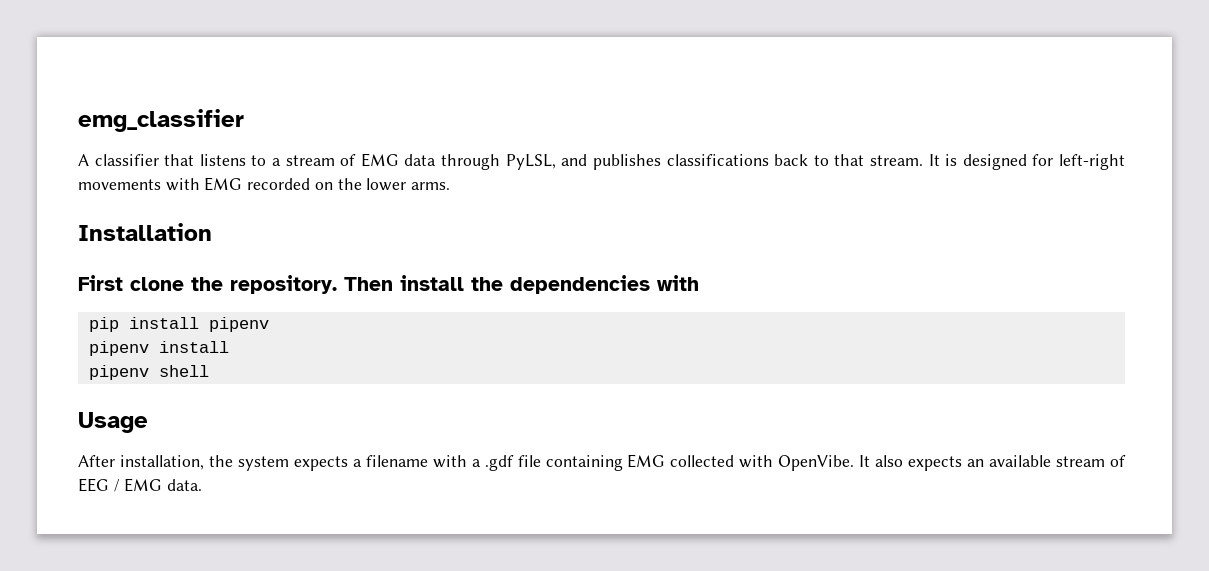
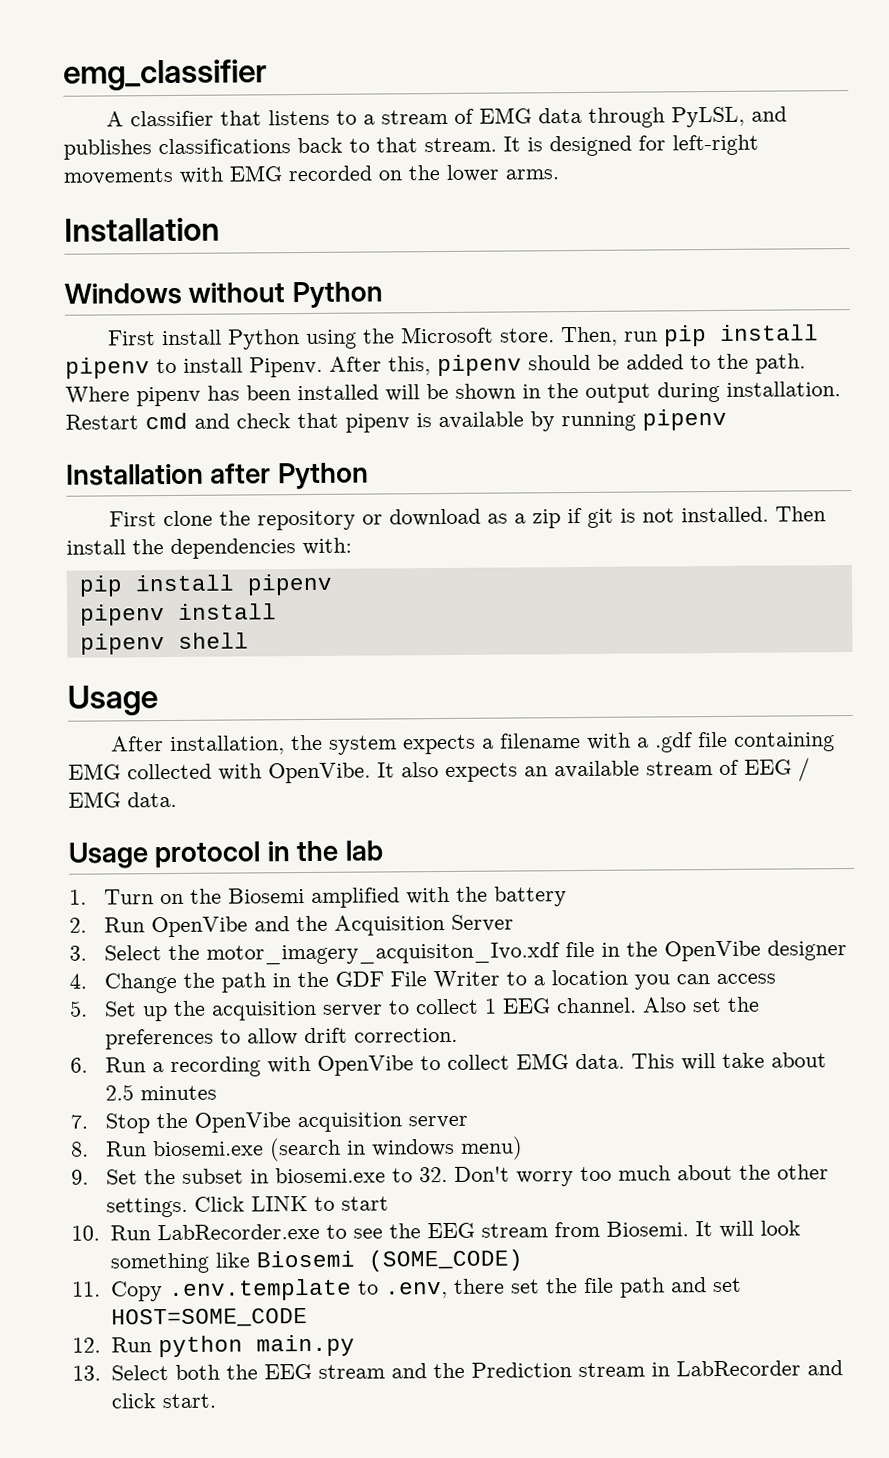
- First clone the repository.
+ Windows without Python
+ First install Python using the Microsoft store. Then, run pip install pipenv to install Pipenv. After this, pipenv should be added to the path. Where pipenv has been installed will be shown in the output during installation. Restart cmd and check that pipenv is available by running pipenv
+ Installation after Python
+ First clone the repository or download as a zip if git is not installed.
- Then install the dependencies with
+ Then install the dependencies with:
+ Usage protocol in the lab
+ 1. Turn on the Biosemi amplified with the battery
+ 2. Run OpenVibe and the Acquisition Server
+ 3. Select the motor_imagery_acquisiton_Ivo.xdf file in the OpenVibe designer
+ 4. Change the path in the GDF File Writer to a location you can access
+ 5. Set up the acquisition server to collect 1 EEG channel. Also set the preferences to allow drift correction.
+ 6. Run a recording with OpenVibe to collect EMG data. This will take about 2.5 minutes
+ 7. Stop the OpenVibe acquisition server
+ 8. Run biosemi.exe (search in windows menu)
+ 9. Set the subset in biosemi.exe to 32. Don't worry too much about the other settings. Click LINK to start
+ 10. Run LabRecorder.exe to see the EEG stream from Biosemi. It will look something like Biosemi (SOME_CODE)
+ 11. Copy .env.template to .env, there set the file path and set HOST=SOME_CODE
+ 12. Run python main.py
+ 13. Select both the EEG stream and the Prediction stream in LabRecorder and click start.

